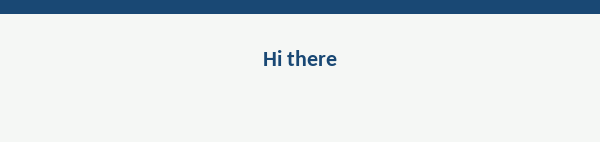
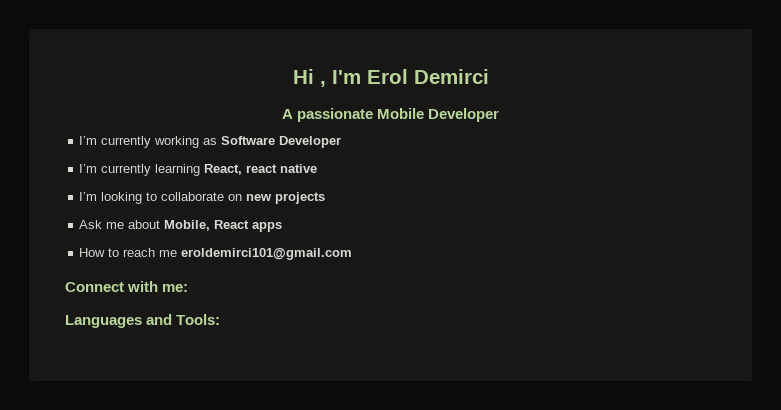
- Hi there
+ Hi , I'm Erol Demirci
+ A passionate Mobile Developer
+ I’m currently working as Software Developer
+ I’m currently learning React, react native
+ I’m looking to collaborate on new projects
+ Ask me about Mobile, React apps
+ How to reach me eroldemirci101@gmail.com
+ Connect with me:
+ Languages and Tools:

